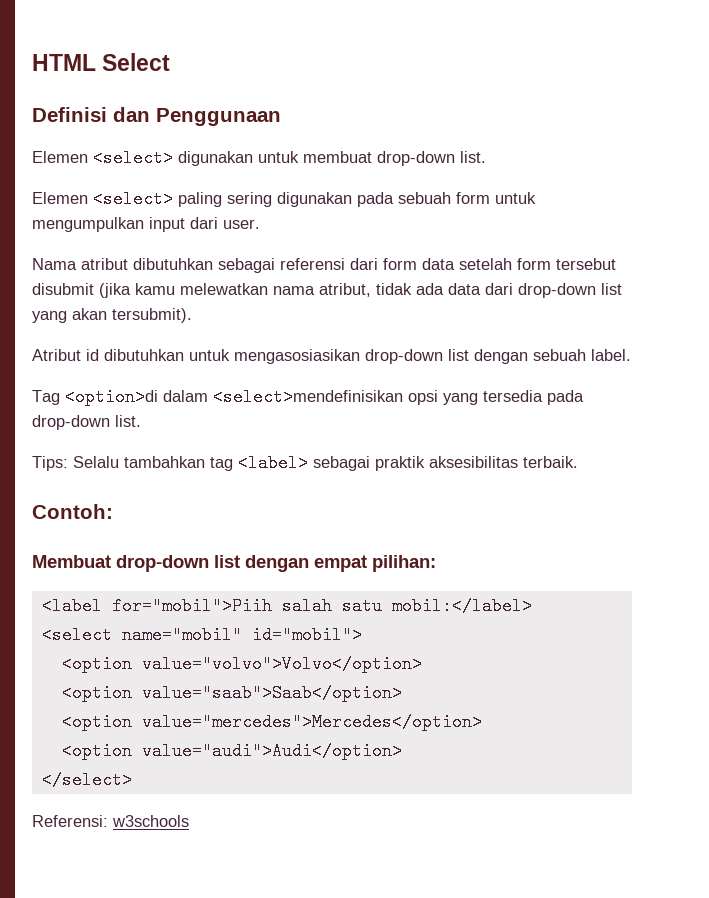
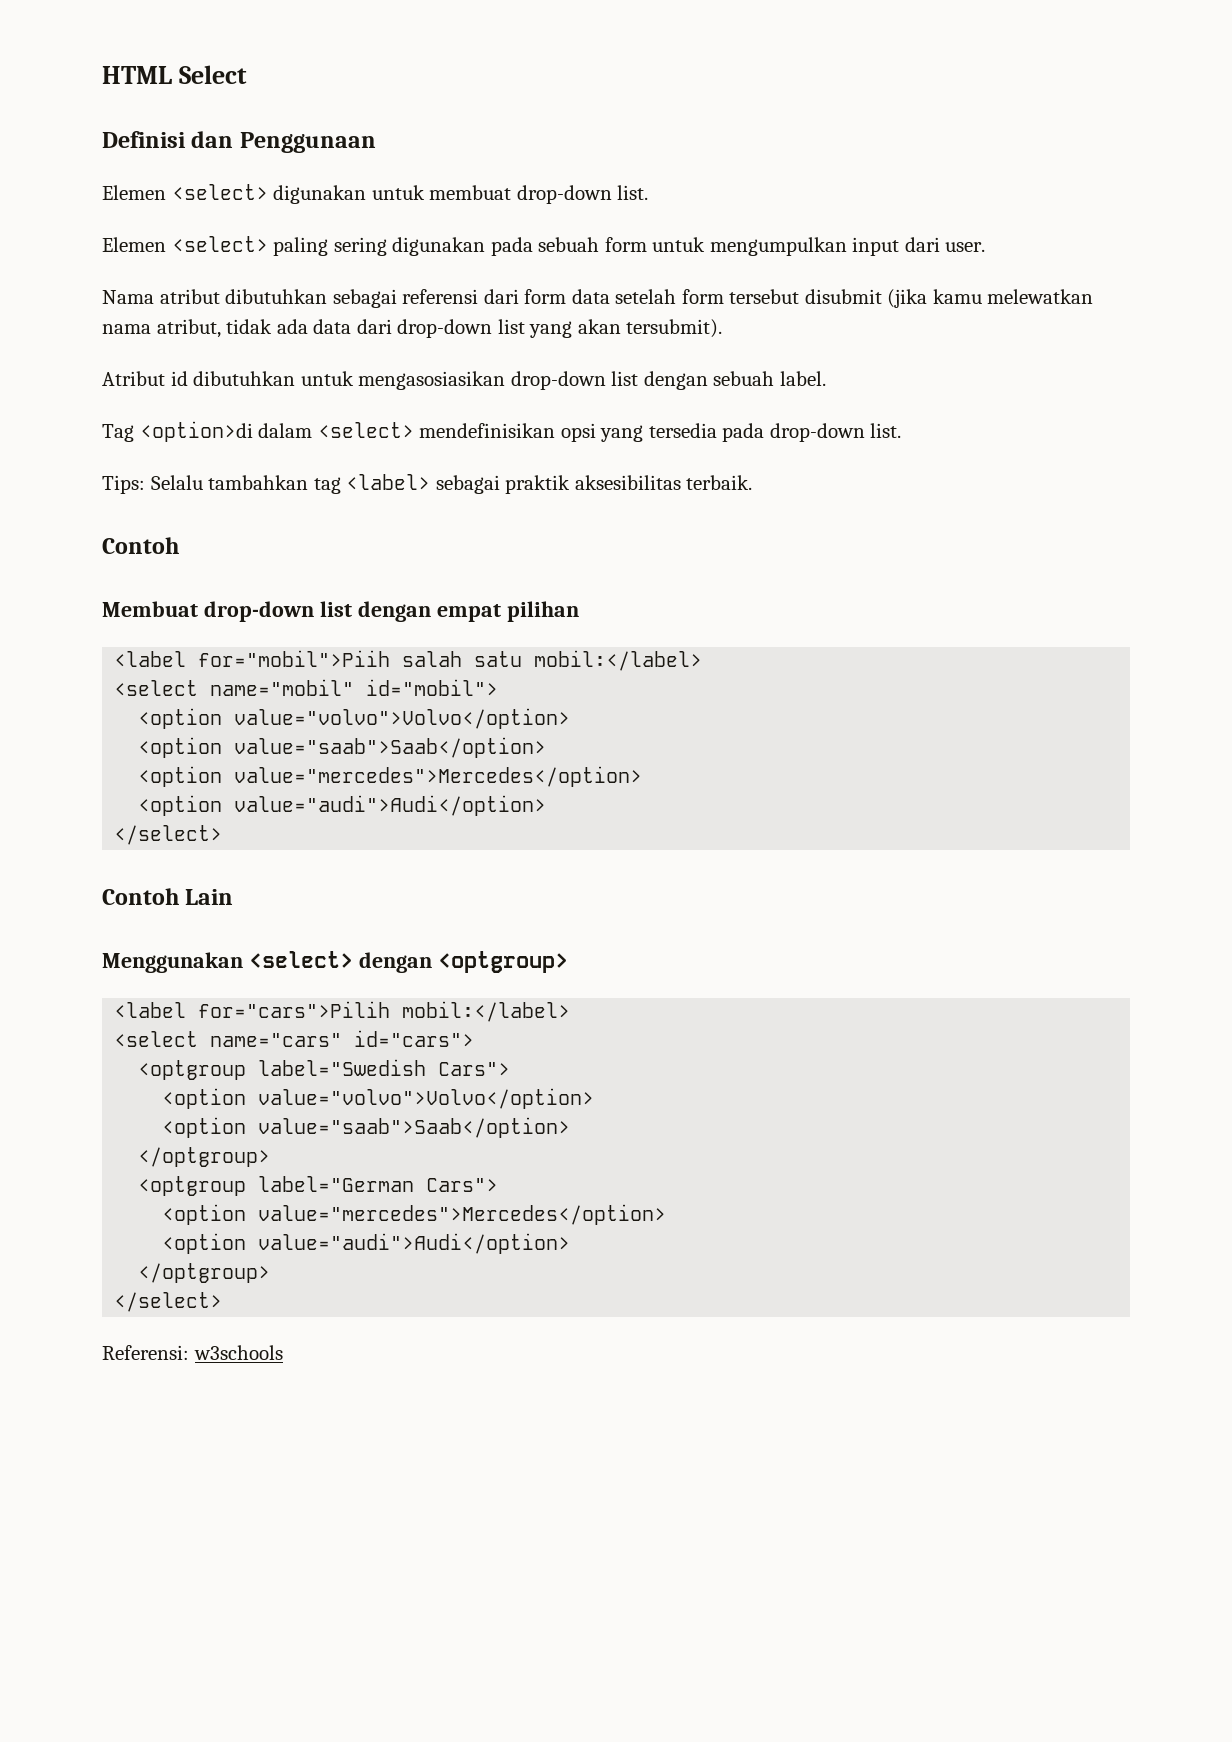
- Tag <option>di dalam <select>mendefinisikan opsi yang tersedia pada drop-down list.
+ Tag <option>di dalam <select> mendefinisikan opsi yang tersedia pada drop-down list.
  Tips: Selalu tambahkan tag <label> sebagai praktik aksesibilitas terbaik.
- Contoh:
+ Contoh
- Membuat drop-down list dengan empat pilihan:
+ Membuat drop-down list dengan empat pilihan
+ Contoh Lain
+ Menggunakan <select> dengan <optgroup>
+ <label for="cars">Pilih mobil:</label>
+ <select name="cars" id="cars">
+ <optgroup label="Swedish Cars">
+ <option value="volvo">Volvo</option>
+ <option value="saab">Saab</option>
+ </optgroup>
+ <optgroup label="German Cars">
+ <option value="mercedes">Mercedes</option>
+ <option value="audi">Audi</option>
+ </optgroup>
+ </select>

